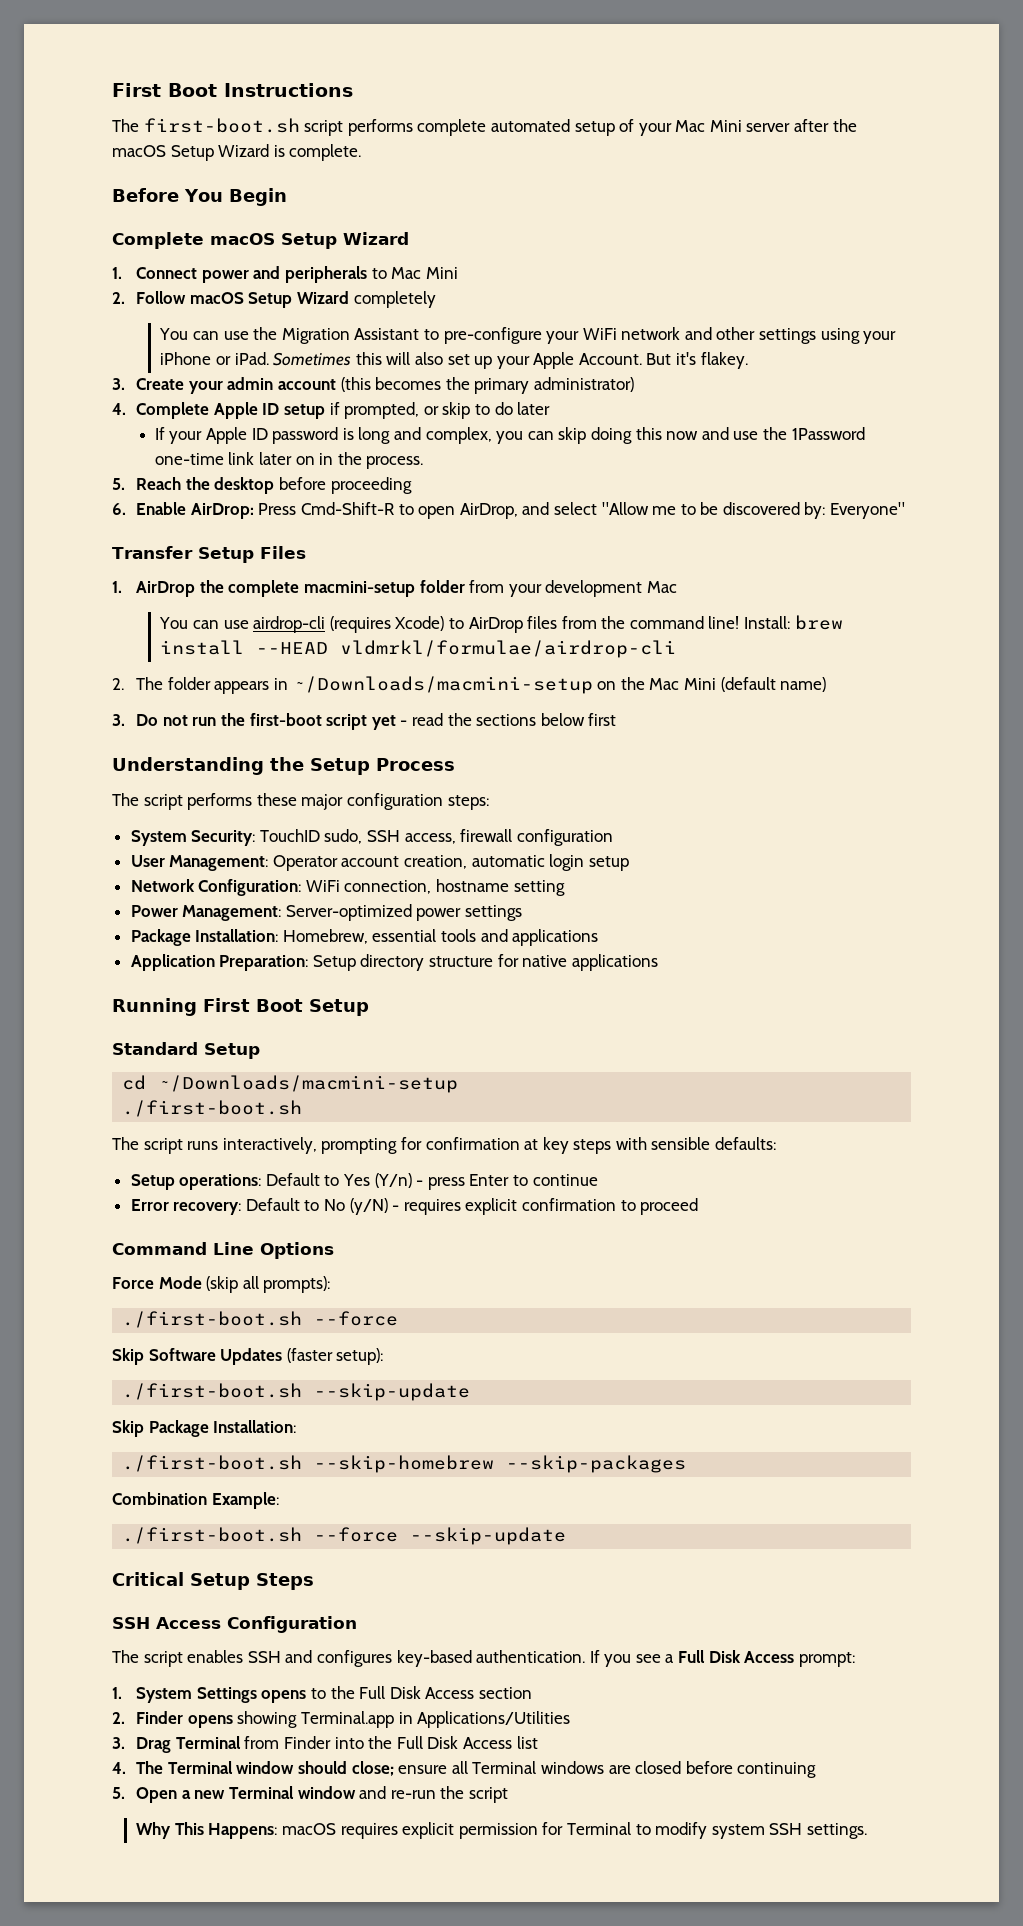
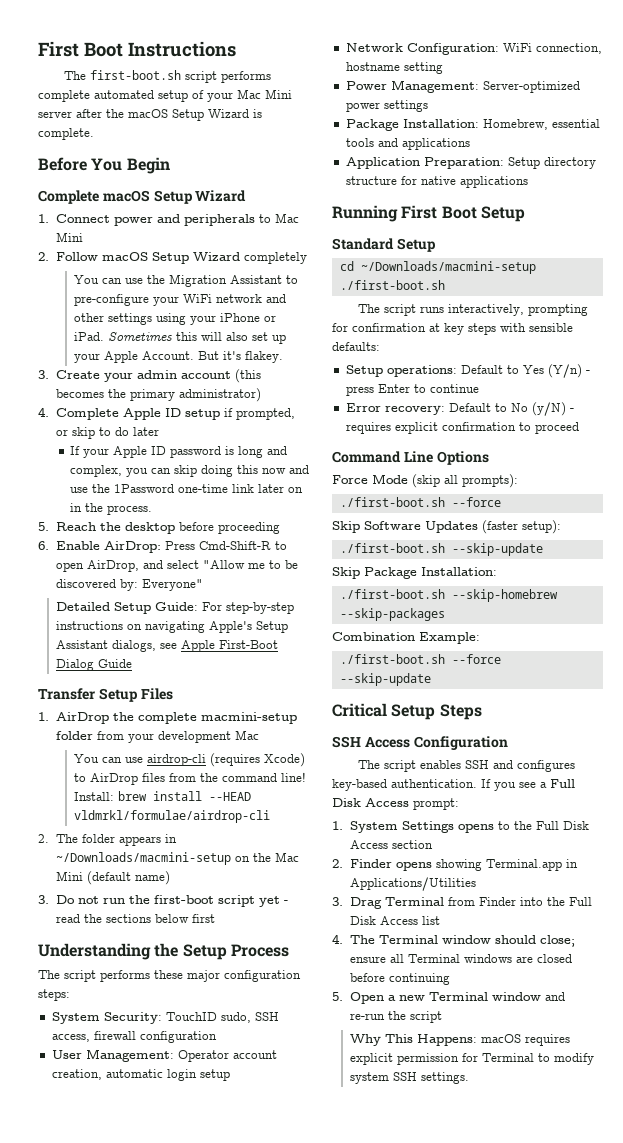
+ Detailed Setup Guide: For step-by-step instructions on navigating Apple's Setup Assistant dialogs, see Apple First-Boot Dialog Guide

